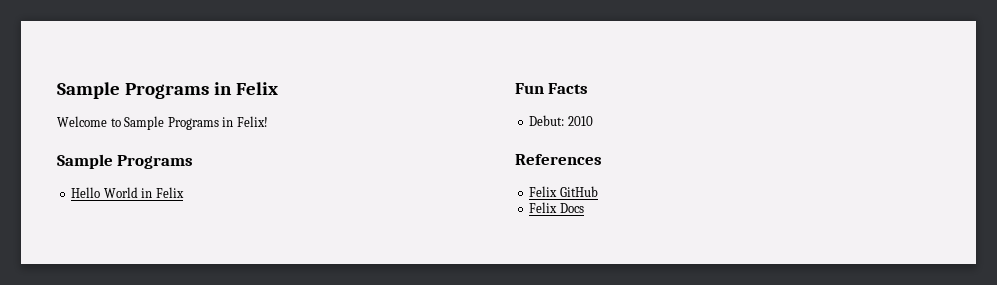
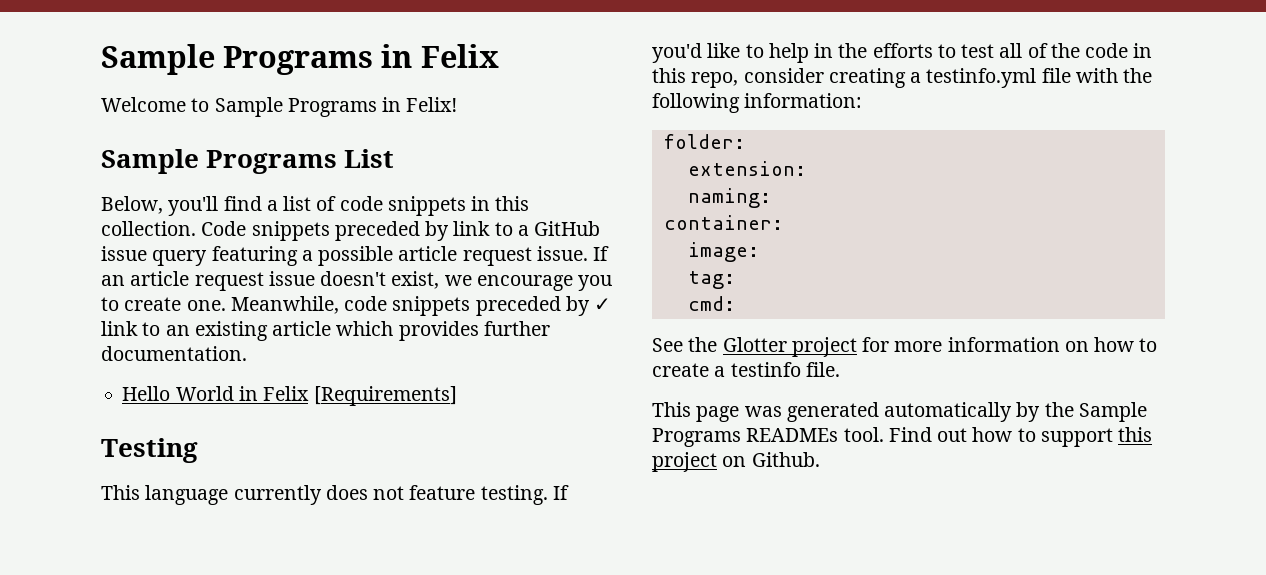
  Welcome to Sample Programs in Felix!
- Sample Programs
- Hello World in Felix
- Fun Facts
- Debut: 2010
- References
- Felix GitHub
- Felix Docs
+ Sample Programs List
+ Below, you'll find a list of code snippets in this collection. Code snippets preceded by link to a GitHub issue query featuring a possible article request issue. If an article request issue doesn't exist, we encourage you to create one. Meanwhile, code snippets preceded by ✓ link to an existing article which provides further documentation.
+ Hello World in Felix [Requirements]
+ Testing
+ This language currently does not feature testing. If you'd like to help in the efforts to test all of the code in this repo, consider creating a testinfo.yml file with the following information:
+ folder:
+ extension:
+ naming:
+ container:
+ image:
+ tag:
+ cmd:
+ See the Glotter project for more information on how to create a testinfo file.
+ This page was generated automatically by the Sample Programs READMEs tool. Find out how to support this project on Github.

